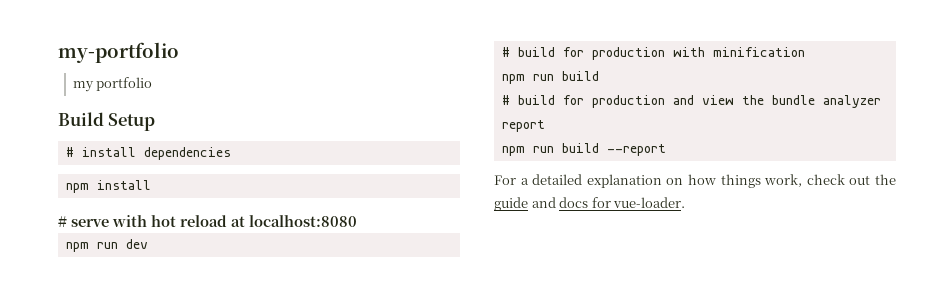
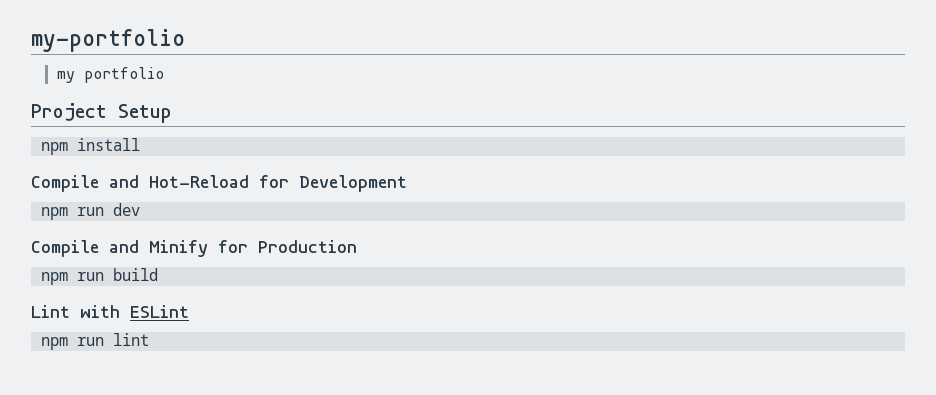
- Build Setup
+ Project Setup
- # install dependencies
- # serve with hot reload at localhost:8080
+ Compile and Hot-Reload for Development
  npm run dev
- # build for production with minification
+ Compile and Minify for Production
  npm run build
- # build for production and view the bundle analyzer report
- npm run build --report
- For a detailed explanation on how things work, check out the guide and docs for vue-loader.
+ Lint with ESLint
+ npm run lint

